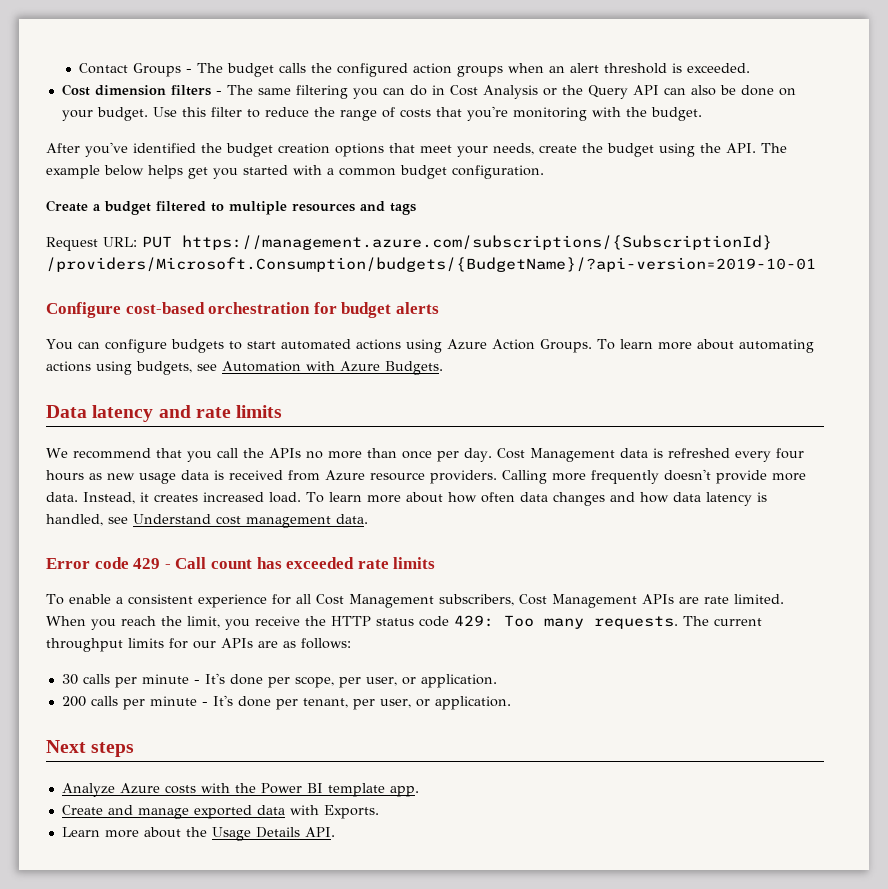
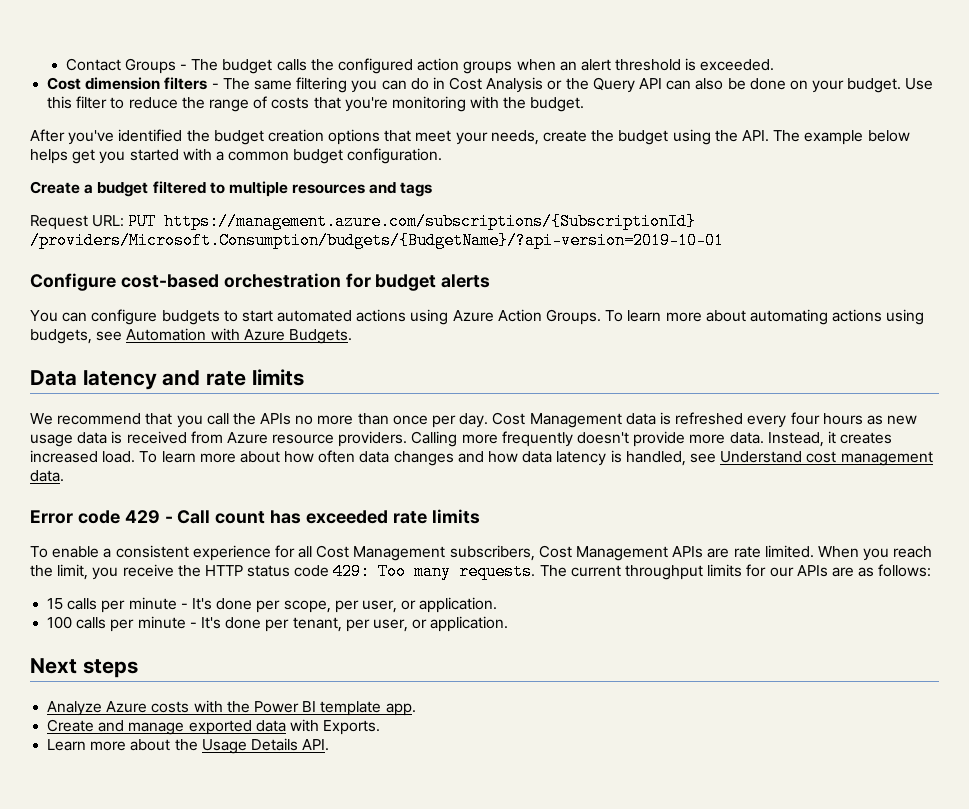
- 30 calls per minute - It's done per scope, per user, or application.
+ 15 calls per minute - It's done per scope, per user, or application.
- 200 calls per minute - It's done per tenant, per user, or application.
+ 100 calls per minute - It's done per tenant, per user, or application.

